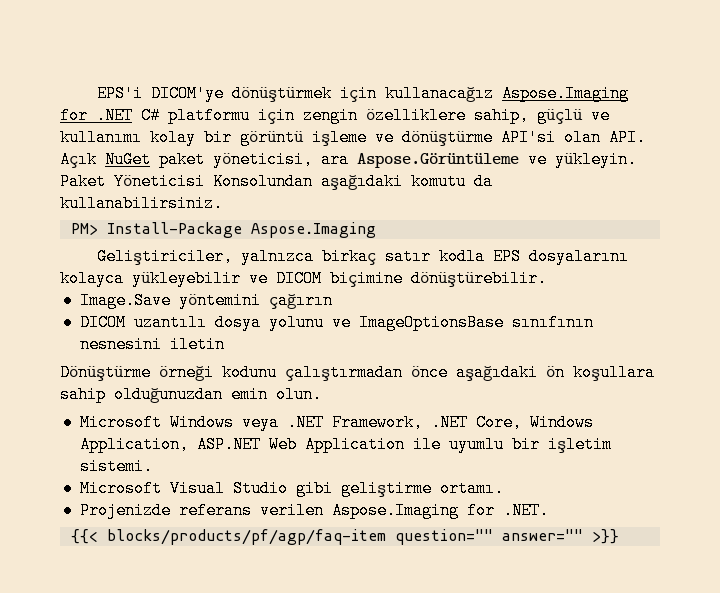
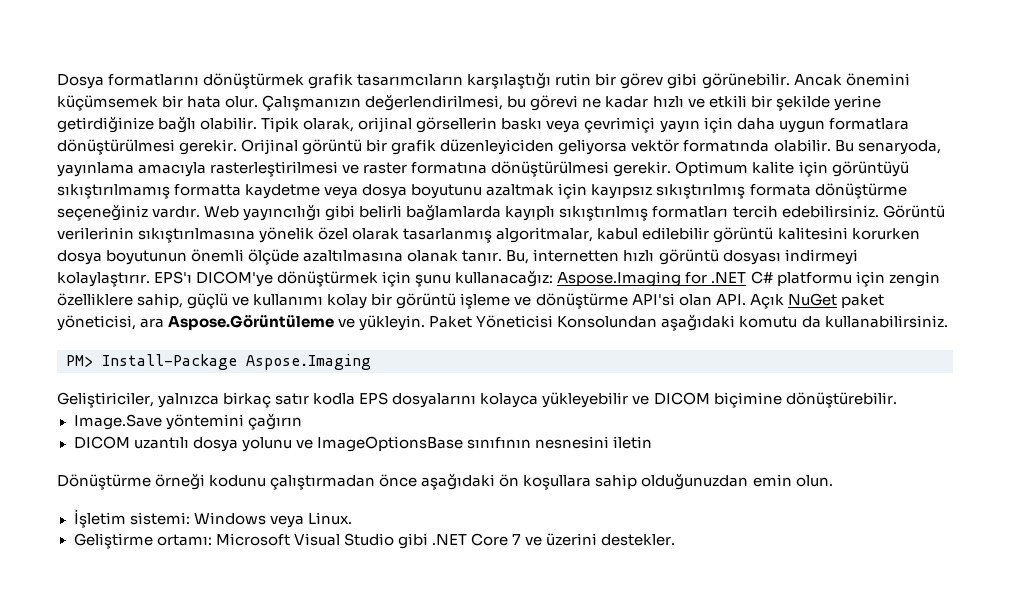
- EPS'i DICOM'ye dönüştürmek için kullanacağız Aspose.Imaging for .NET C# platformu için zengin özelliklere sahip, güçlü ve kullanımı kolay bir görüntü işleme ve dönüştürme API'si olan API. Açık NuGet paket yöneticisi, ara Aspose.Görüntüleme ve yükleyin.
+ Dosya formatlarını dönüştürmek grafik tasarımcıların karşılaştığı rutin bir görev gibi görünebilir. Ancak önemini küçümsemek bir hata olur. Çalışmanızın değerlendirilmesi, bu görevi ne kadar hızlı ve etkili bir şekilde yerine getirdiğinize bağlı olabilir. Tipik olarak, orijinal görsellerin baskı veya çevrimiçi yayın için daha uygun formatlara dönüştürülmesi gerekir. Orijinal görüntü bir grafik düzenleyiciden geliyorsa vektör formatında olabilir. Bu senaryoda, yayınlama amacıyla rasterleştirilmesi ve raster formatına dönüştürülmesi gerekir. Optimum kalite için görüntüyü sıkıştırılmamış formatta kaydetme veya dosya boyutunu azaltmak için kayıpsız sıkıştırılmış formata dönüştürme seçeneğiniz vardır. Web yayıncılığı gibi belirli bağlamlarda kayıplı sıkıştırılmış formatları tercih edebilirsiniz. Görüntü verilerinin sıkıştırılmasına yönelik özel olarak tasarlanmış algoritmalar, kabul edilebilir görüntü kalitesini korurken dosya boyutunun önemli ölçüde azaltılmasına olanak tanır. Bu, internetten hızlı görüntü dosyası indirmeyi kolaylaştırır. EPS'ı DICOM'ye dönüştürmek için şunu kullanacağız: Aspose.Imaging for .NET C# platformu için zengin özelliklere sahip, güçlü ve kullanımı kolay bir görüntü işleme ve dönüştürme API'si olan API. Açık NuGet paket yöneticisi, ara Aspose.Görüntüleme ve yükleyin.
- Microsoft Windows veya .NET Framework, .NET Core, Windows Application, ASP.NET Web Application ile uyumlu bir işletim sistemi.
- Microsoft Visual Studio gibi geliştirme ortamı.
- Projenizde referans verilen Aspose.Imaging for .NET.
- {{< blocks/products/pf/agp/faq-item question="" answer="" >}}
+ İşletim sistemi: Windows veya Linux.
+ Geliştirme ortamı: Microsoft Visual Studio gibi .NET Core 7 ve üzerini destekler.

